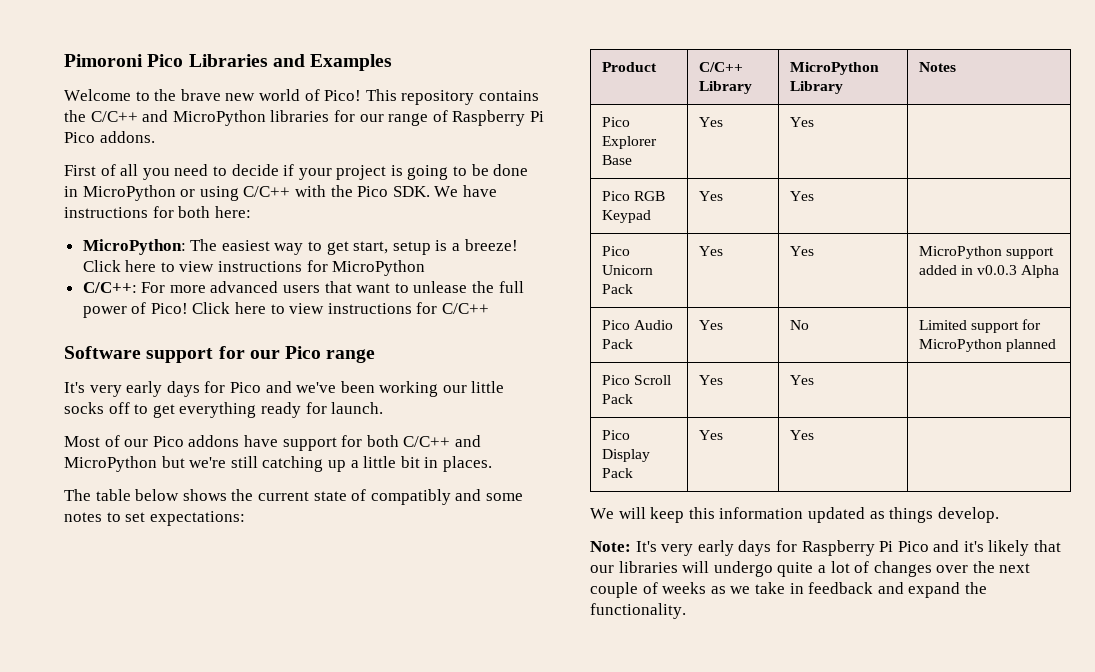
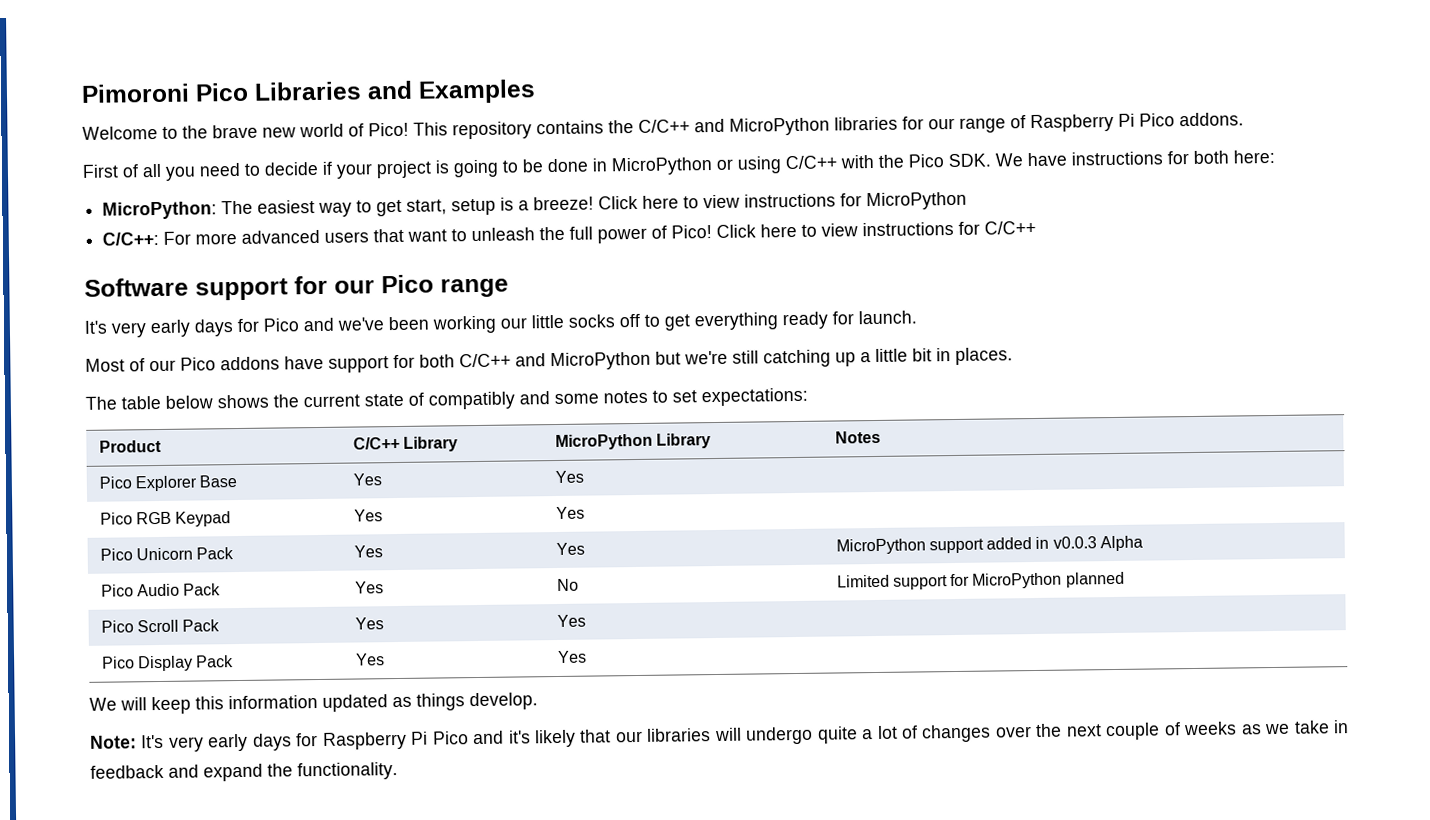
- C/C++: For more advanced users that want to unlease the full power of Pico!
+ C/C++: For more advanced users that want to unleash the full power of Pico!

